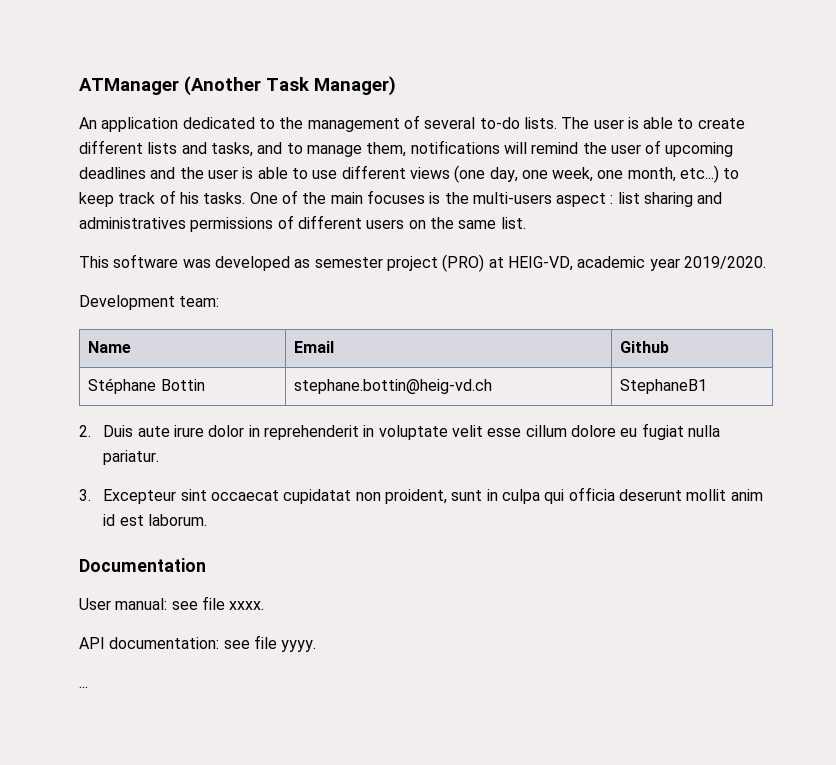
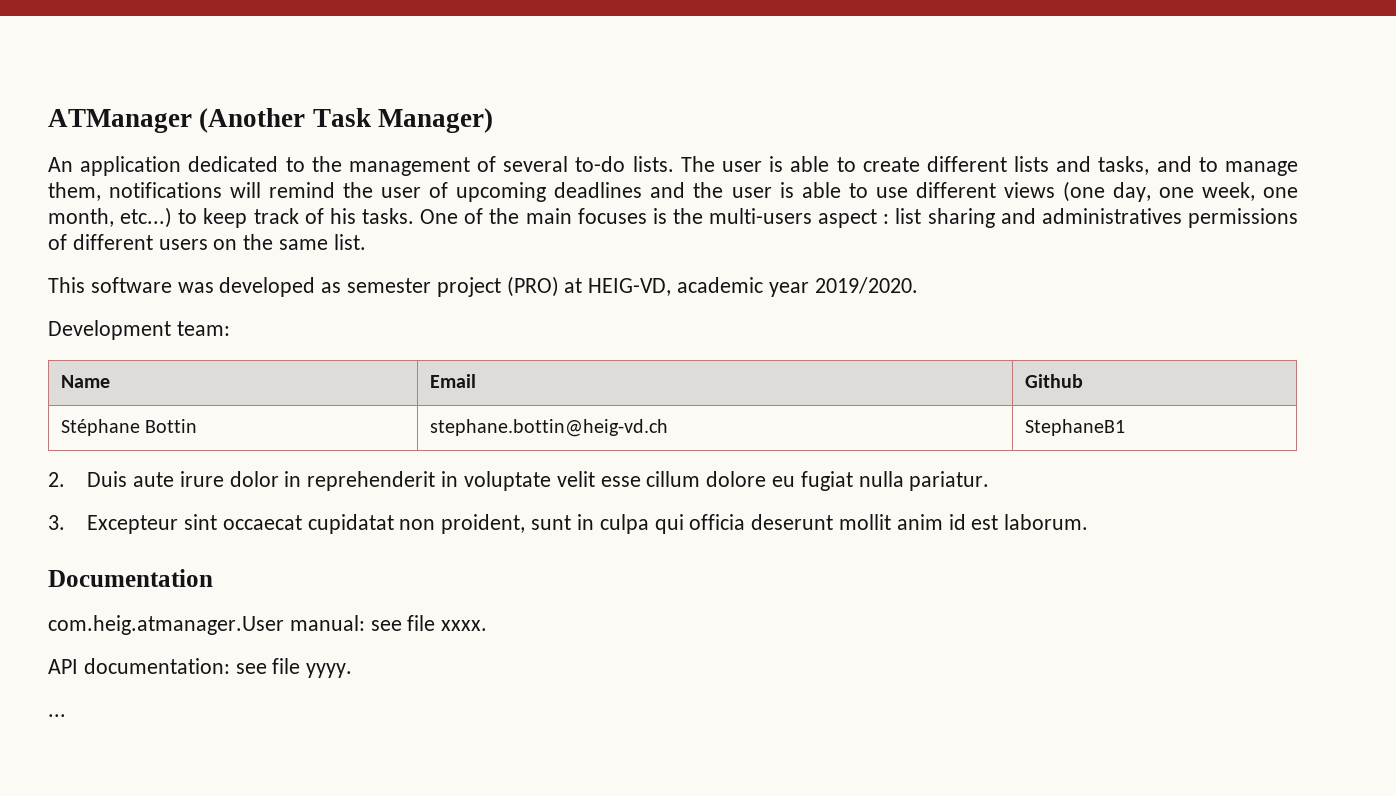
- User manual: see file xxxx.
+ com.heig.atmanager.User manual: see file xxxx.

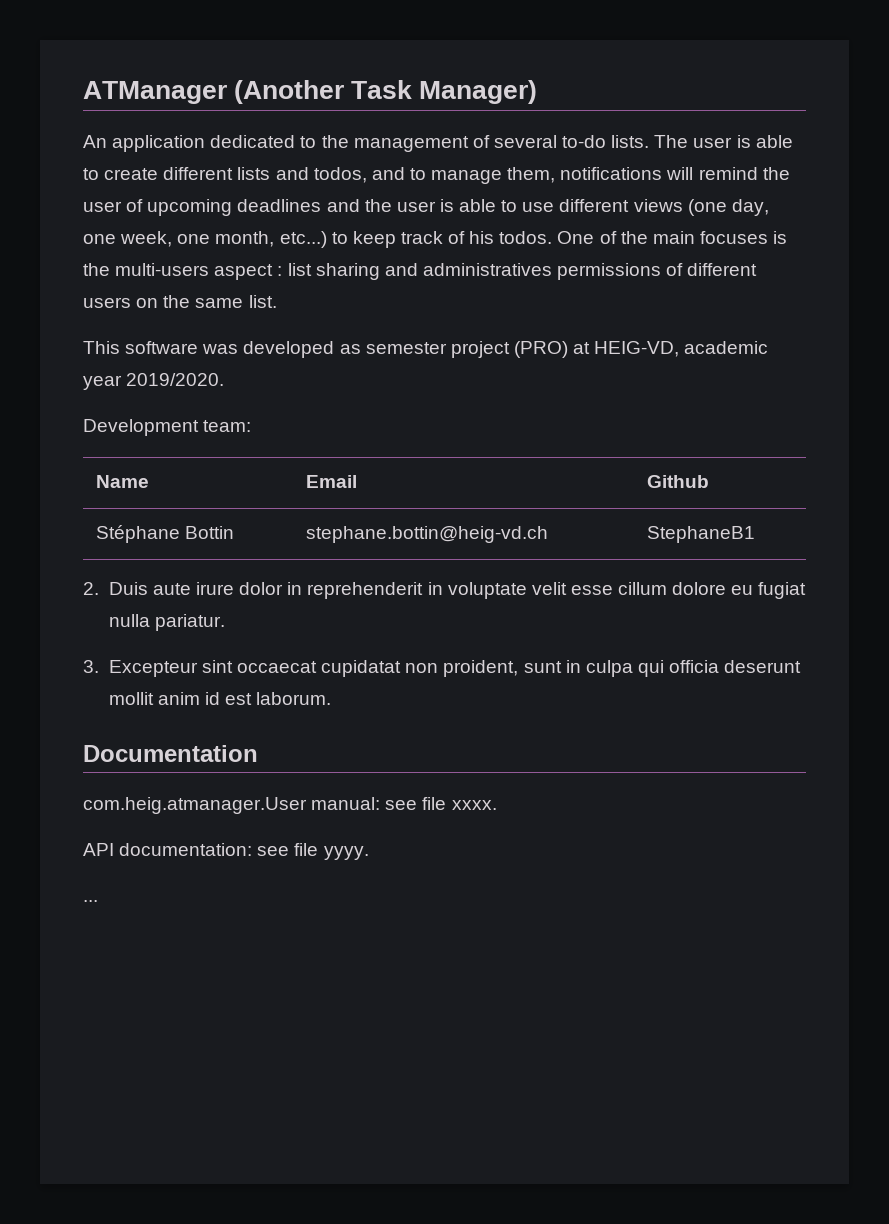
- The user is able to create different lists and tasks, and to manage them, notifications will remind the user of upcoming deadlines and the user is able to use different views (one day, one week, one month, etc...) to keep track of his tasks.
+ The user is able to create different lists and todos, and to manage them, notifications will remind the user of upcoming deadlines and the user is able to use different views (one day, one week, one month, etc...) to keep track of his todos.

